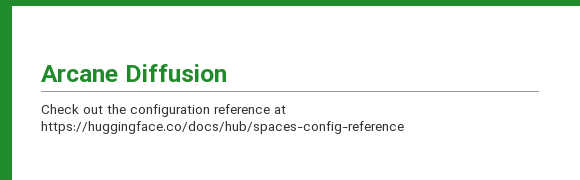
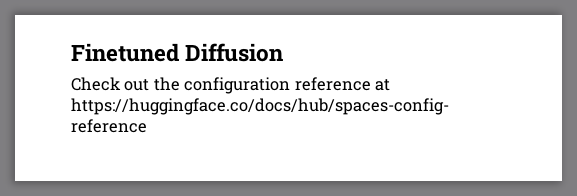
- Arcane Diffusion
+ Finetuned Diffusion

